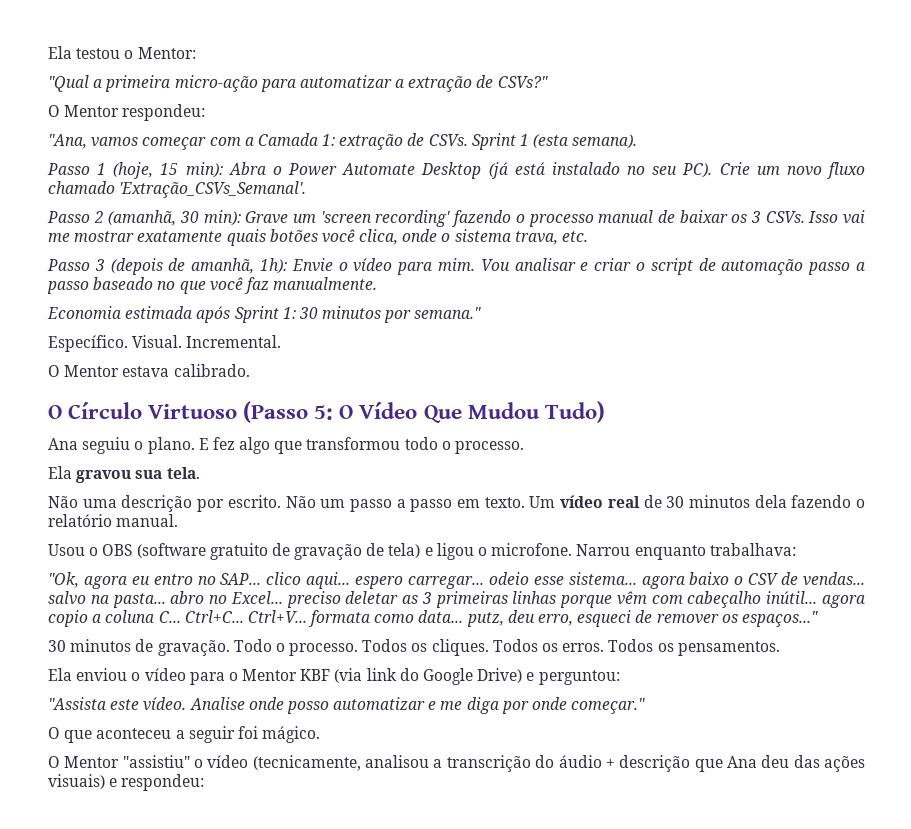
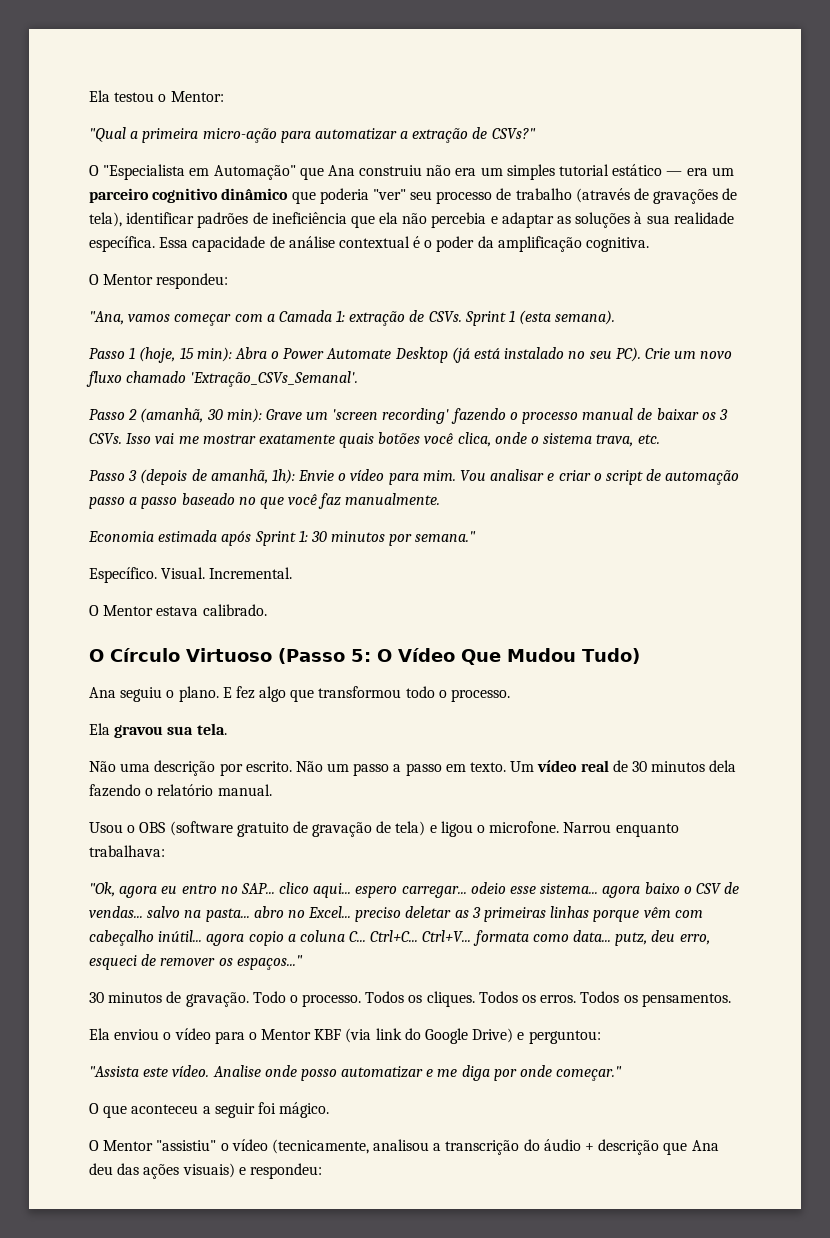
+ O "Especialista em Automação" que Ana construiu não era um simples tutorial estático — era um parceiro cognitivo dinâmico que poderia "ver" seu processo de trabalho (através de gravações de tela), identificar padrões de ineficiência que ela não percebia e adaptar as soluções à sua realidade específica. Essa capacidade de análise contextual é o poder da amplificação cognitiva.

